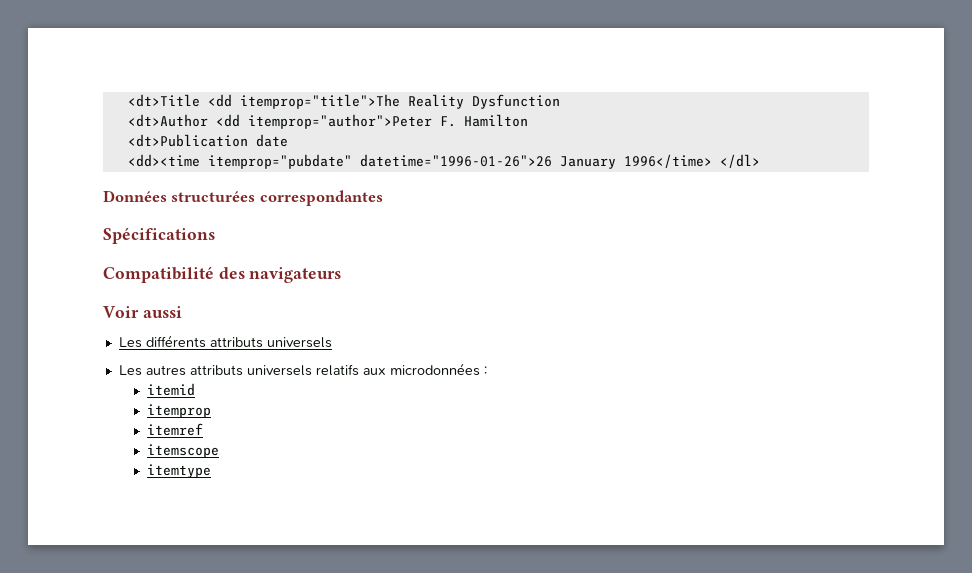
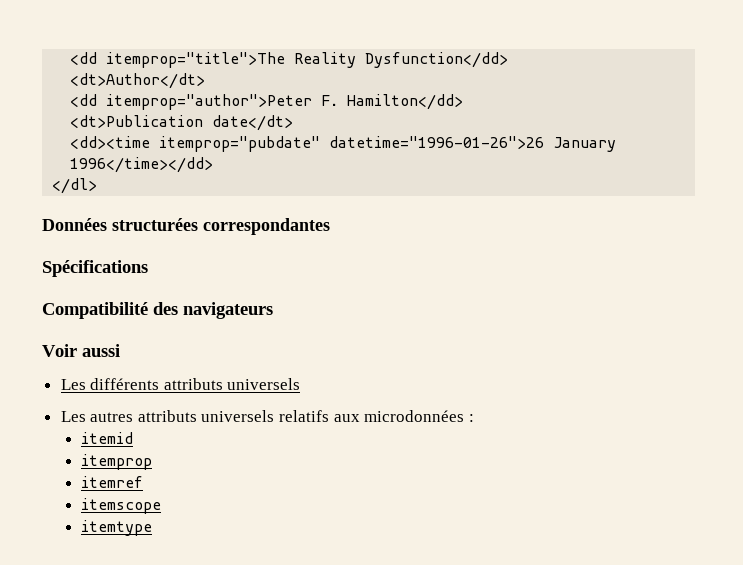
- <dt>Title <dd itemprop="title">The Reality Dysfunction
- <dt>Author <dd itemprop="author">Peter F. Hamilton
+ <dd itemprop="title">The Reality Dysfunction</dd>
+ <dt>Author</dt>
+ <dd itemprop="author">Peter F. Hamilton</dd>
- <dt>Publication date
+ <dt>Publication date</dt>
- <dd><time itemprop="pubdate" datetime="1996-01-26">26 January 1996</time> </dl>
+ <dd><time itemprop="pubdate" datetime="1996-01-26">26 January 1996</time></dd>
+ </dl>

